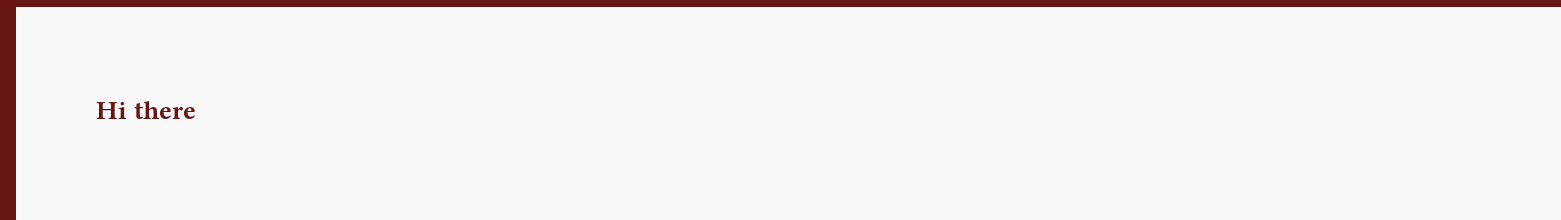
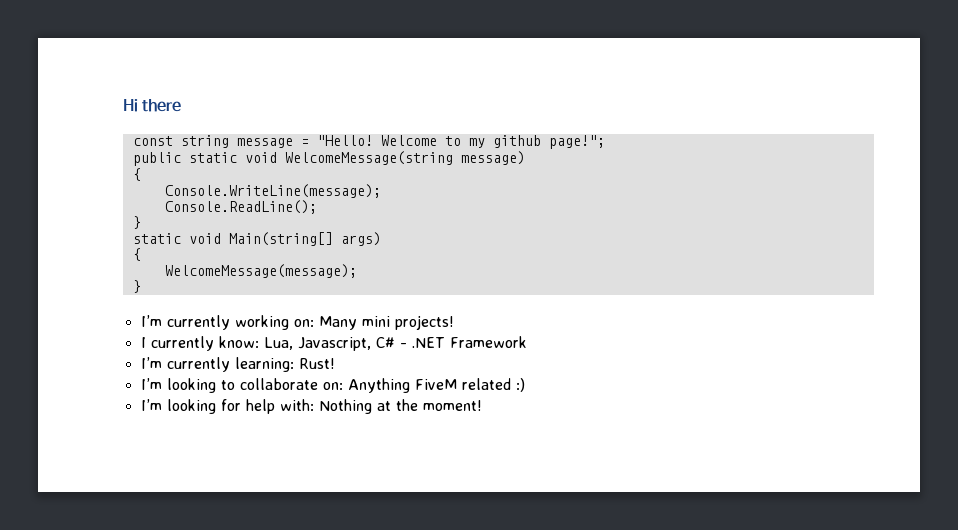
+ const string message = "Hello! Welcome to my github page!";
+ public static void WelcomeMessage(string message)
+ {
+ Console.WriteLine(message);
+ Console.ReadLine();
+ }
+ static void Main(string[] args)
+ {
+ WelcomeMessage(message);
+ }
+ I’m currently working on: Many mini projects!
+ I currently know: Lua, Javascript, C# - .NET Framework
+ I’m currently learning: Rust!
+ I’m looking to collaborate on: Anything FiveM related :)
+ I’m looking for help with: Nothing at the moment!

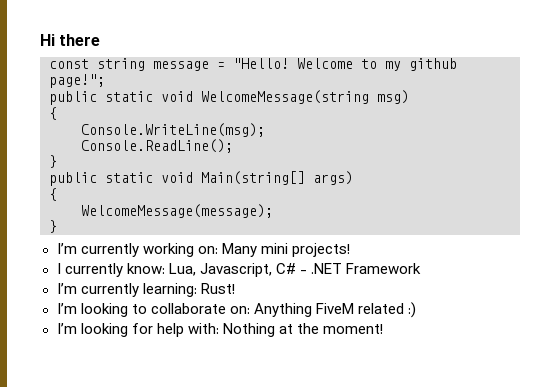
- public static void WelcomeMessage(string message)
+ public static void WelcomeMessage(string msg)
  {
- Console.WriteLine(message);
+ Console.WriteLine(msg);
- static void Main(string[] args)
+ public static void Main(string[] args)

